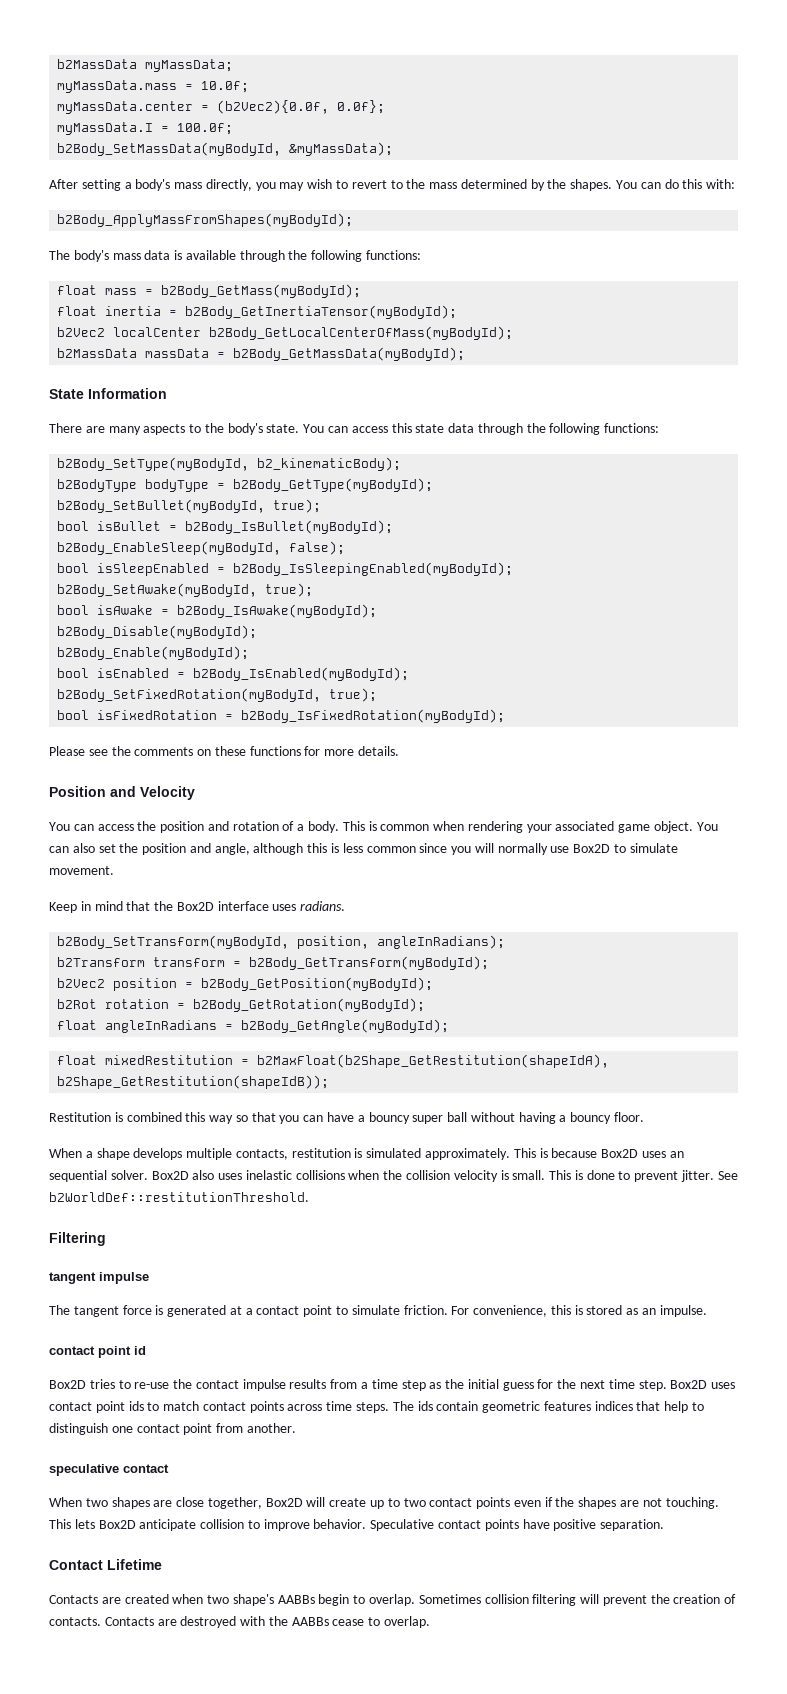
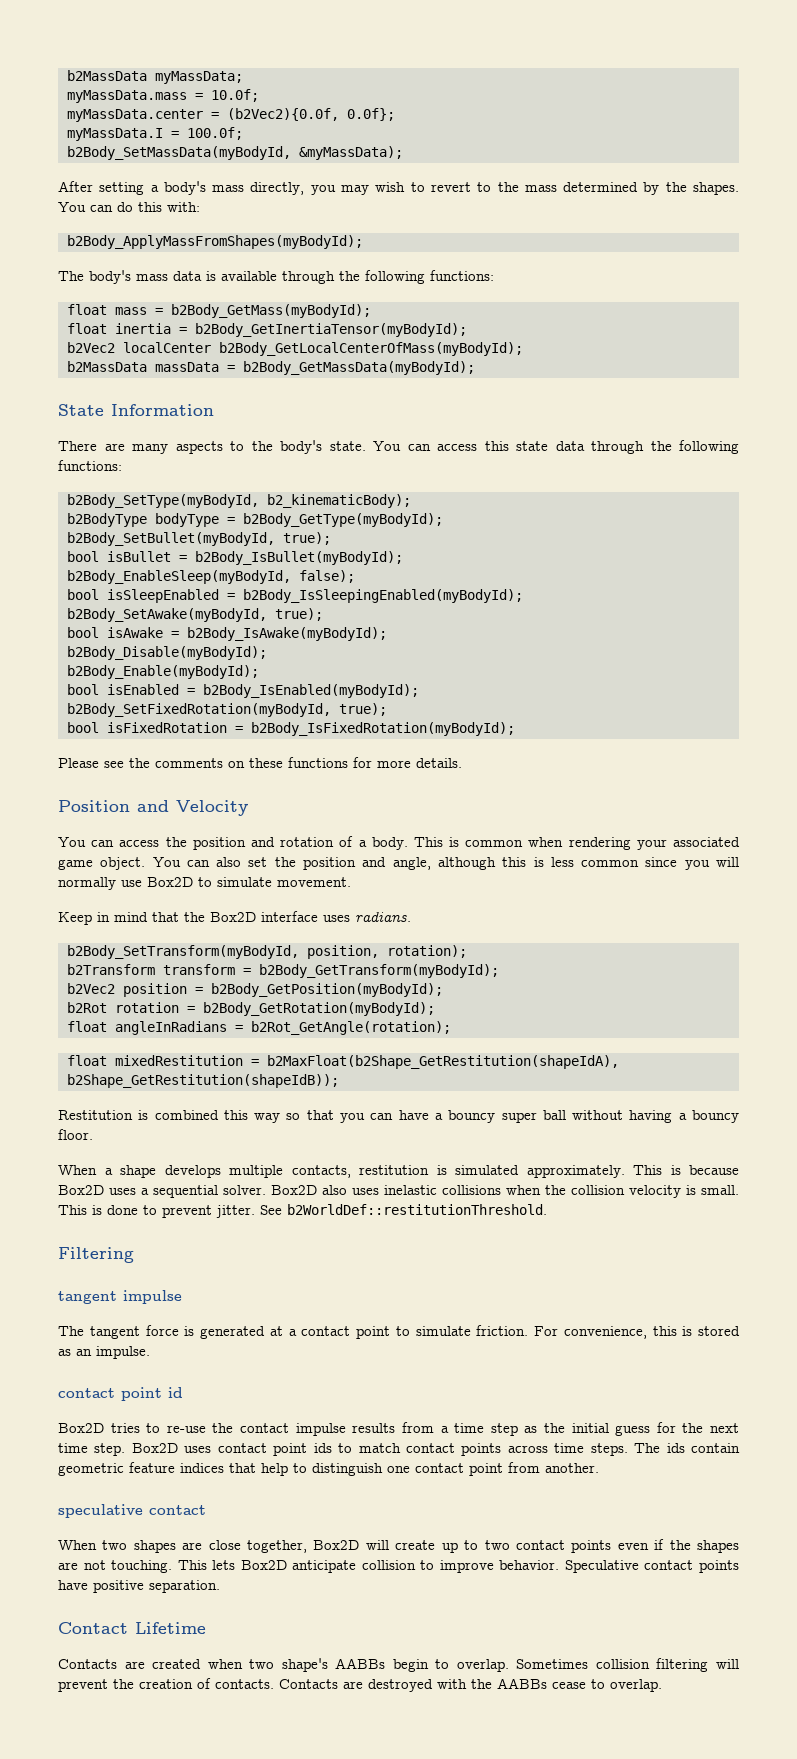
- b2Body_SetTransform(myBodyId, position, angleInRadians);
+ b2Body_SetTransform(myBodyId, position, rotation);
- float angleInRadians = b2Body_GetAngle(myBodyId);
+ float angleInRadians = b2Rot_GetAngle(rotation);
- This is because Box2D uses an sequential solver.
+ This is because Box2D uses a sequential solver.
- The ids contain geometric features indices that help to distinguish one contact point from another.
+ The ids contain geometric feature indices that help to distinguish one contact point from another.

